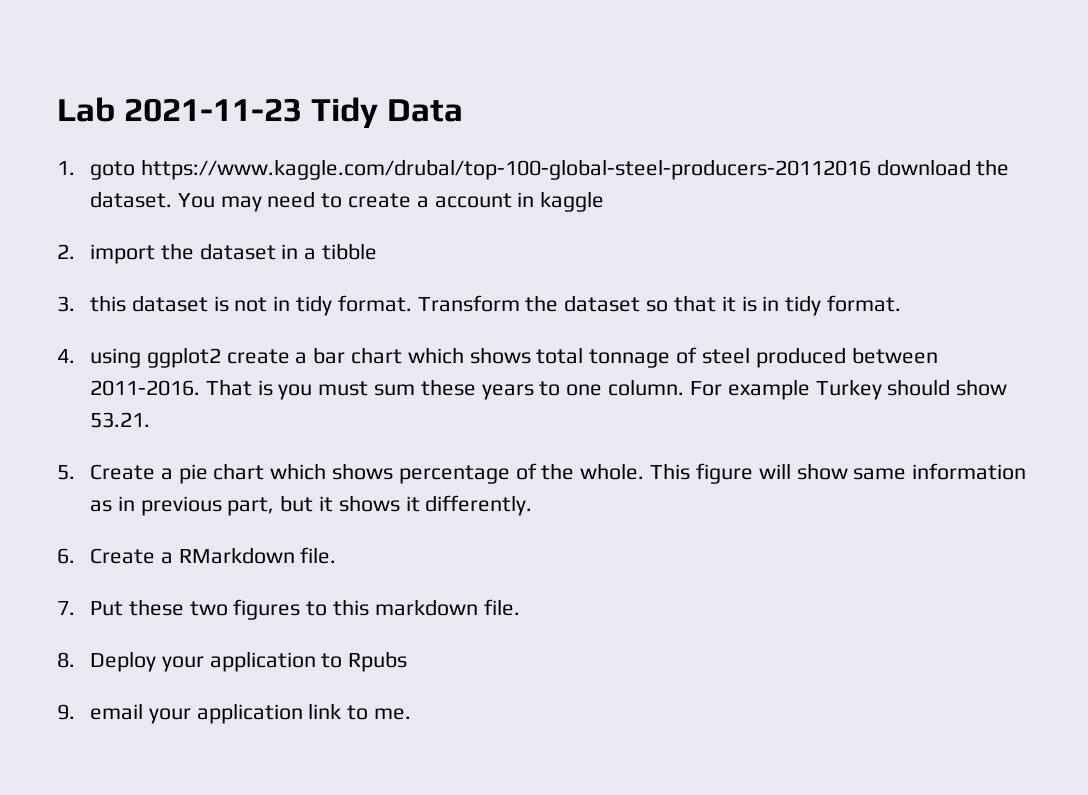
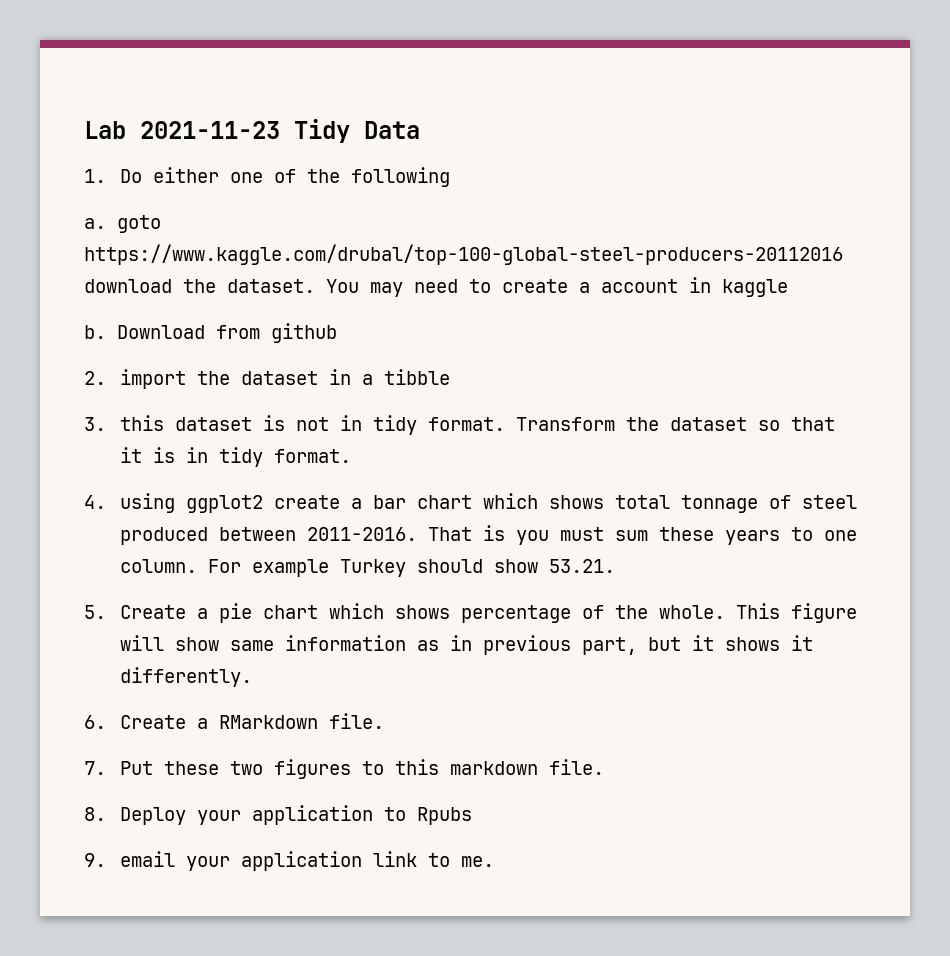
- 1. goto https://www.kaggle.com/drubal/top-100-global-steel-producers-20112016 download the dataset.
+ 1. Do either one of the following
+ a. goto https://www.kaggle.com/drubal/top-100-global-steel-producers-20112016 download the dataset.
+ b. Download from github

